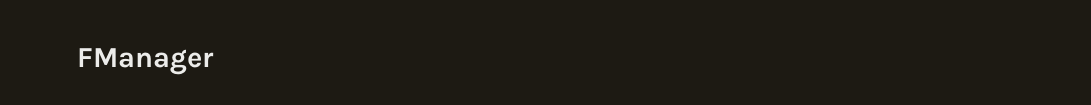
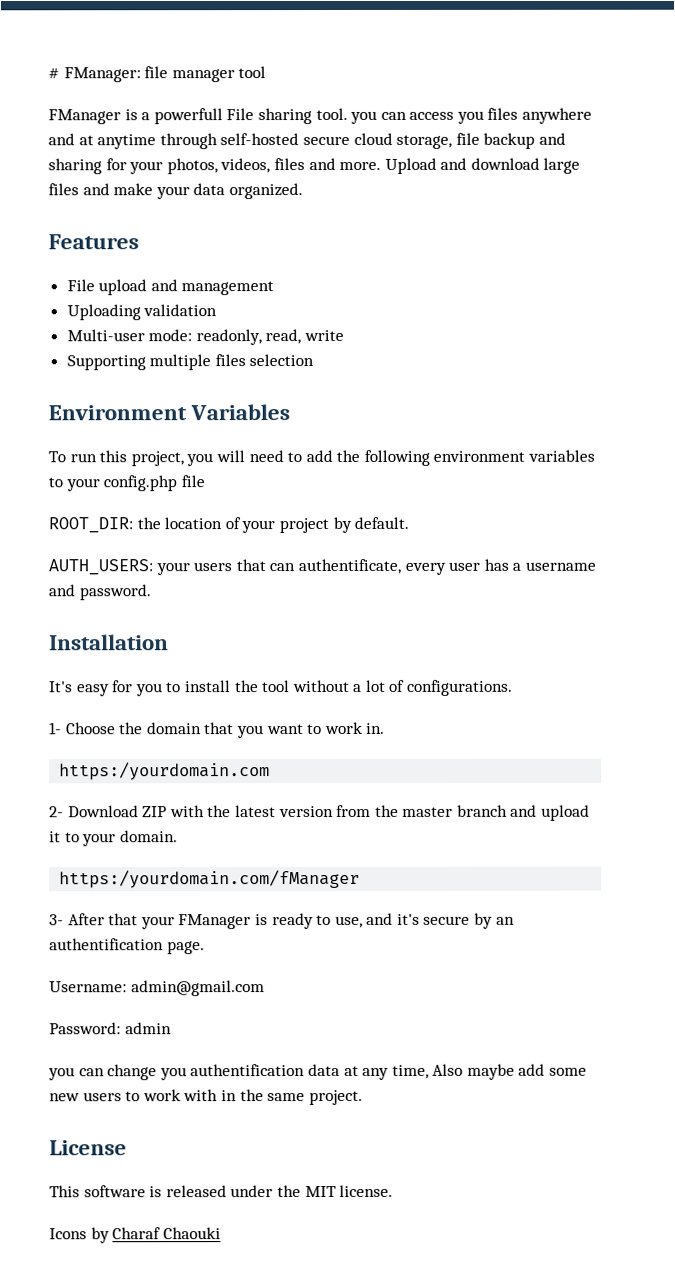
- FManager
+ # FManager: file manager tool
+ FManager is a powerfull File sharing tool. you can access you files anywhere and at anytime through self-hosted secure cloud storage, file backup and sharing for your photos, videos, files and more. Upload and download large files and make your data organized.
+ Features
+ File upload and management
+ Uploading validation
+ Multi-user mode: readonly, read, write
+ Supporting multiple files selection
+ Environment Variables
+ To run this project, you will need to add the following environment variables to your config.php file
+ ROOT_DIR: the location of your project by default.
+ AUTH_USERS: your users that can authentificate, every user has a username and password.
+ Installation
+ It's easy for you to install the tool without a lot of configurations.
+ 1- Choose the domain that you want to work in.
+ https:/yourdomain.com
+ 2- Download ZIP with the latest version from the master branch and upload it to your domain.
+ https:/yourdomain.com/fManager
+ 3- After that your FManager is ready to use, and it's secure by an authentification page.
+ Username: admin@gmail.com
+ Password: admin
+ you can change you authentification data at any time, Also maybe add some new users to work with in the same project.
+ License
+ This software is released under the MIT license.
+ Icons by Charaf Chaouki

